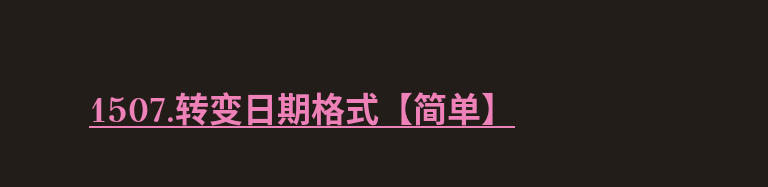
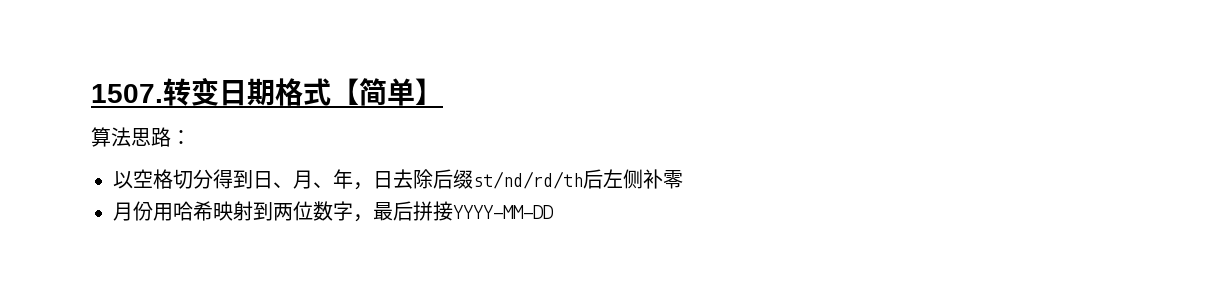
+ 算法思路：
+ 以空格切分得到日、月、年，日去除后缀st/nd/rd/th后左侧补零
+ 月份用哈希映射到两位数字，最后拼接YYYY-MM-DD

